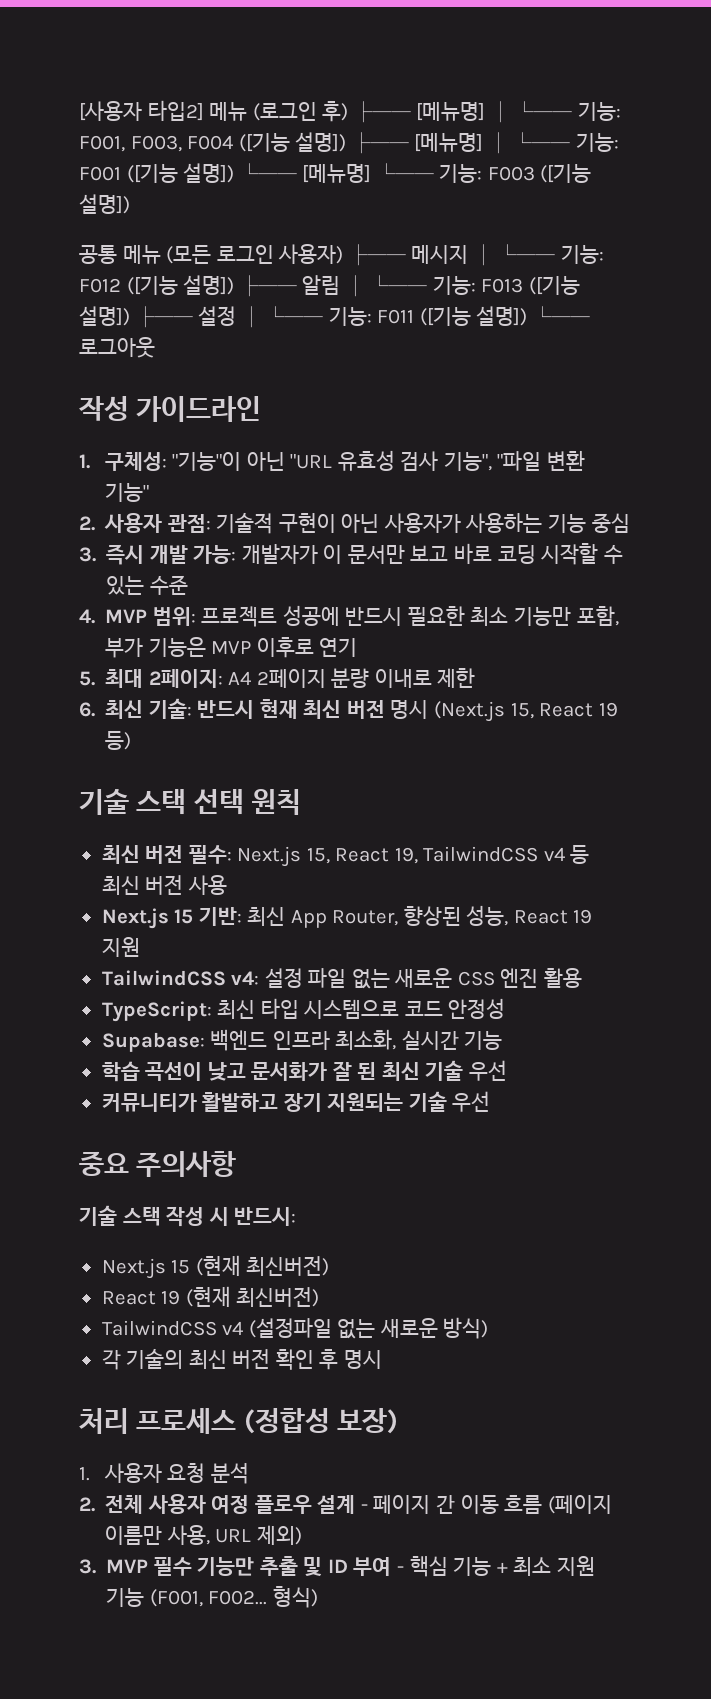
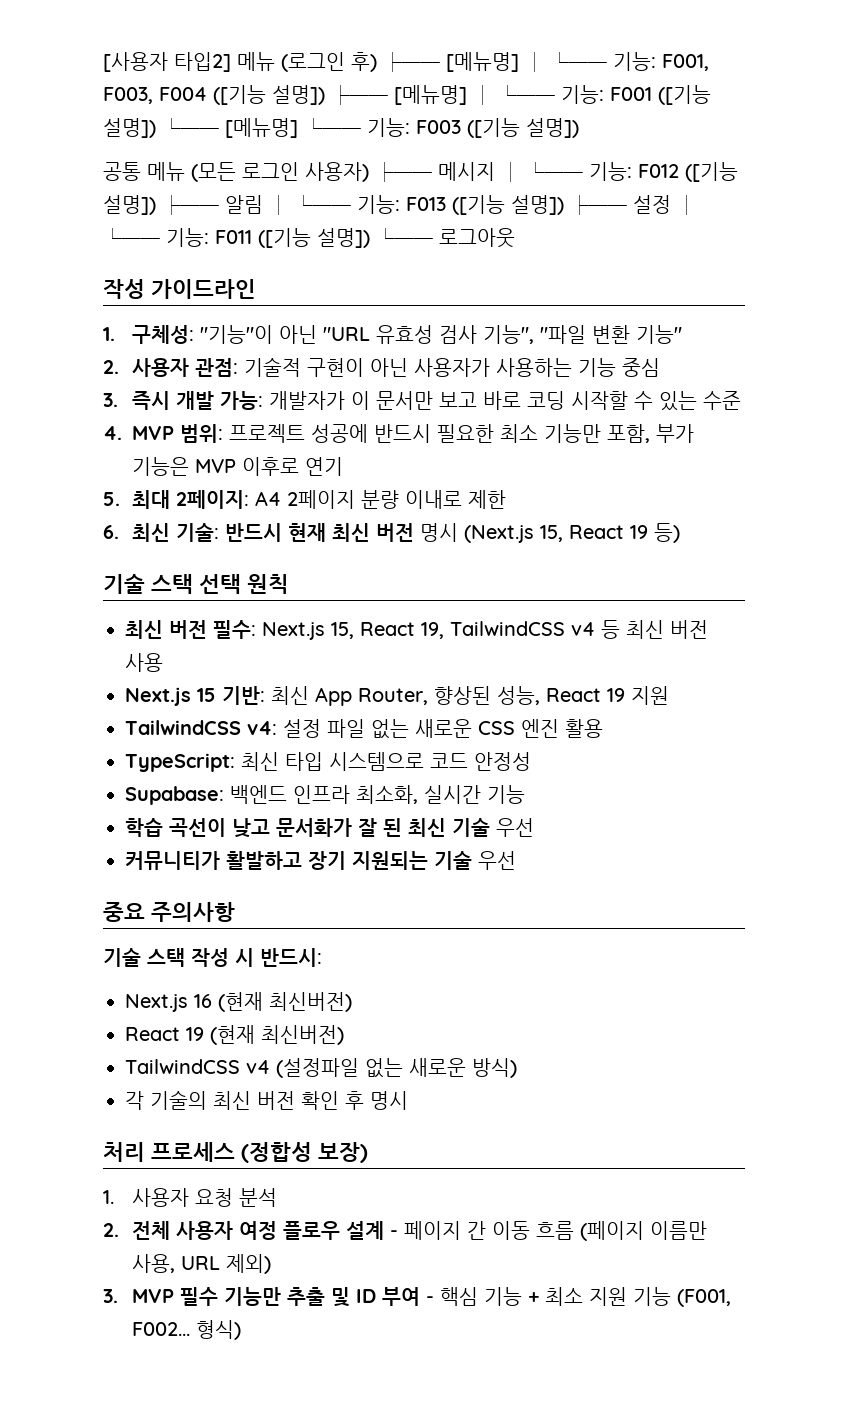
- Next.js 15 (현재 최신버전)
+ Next.js 16 (현재 최신버전)

